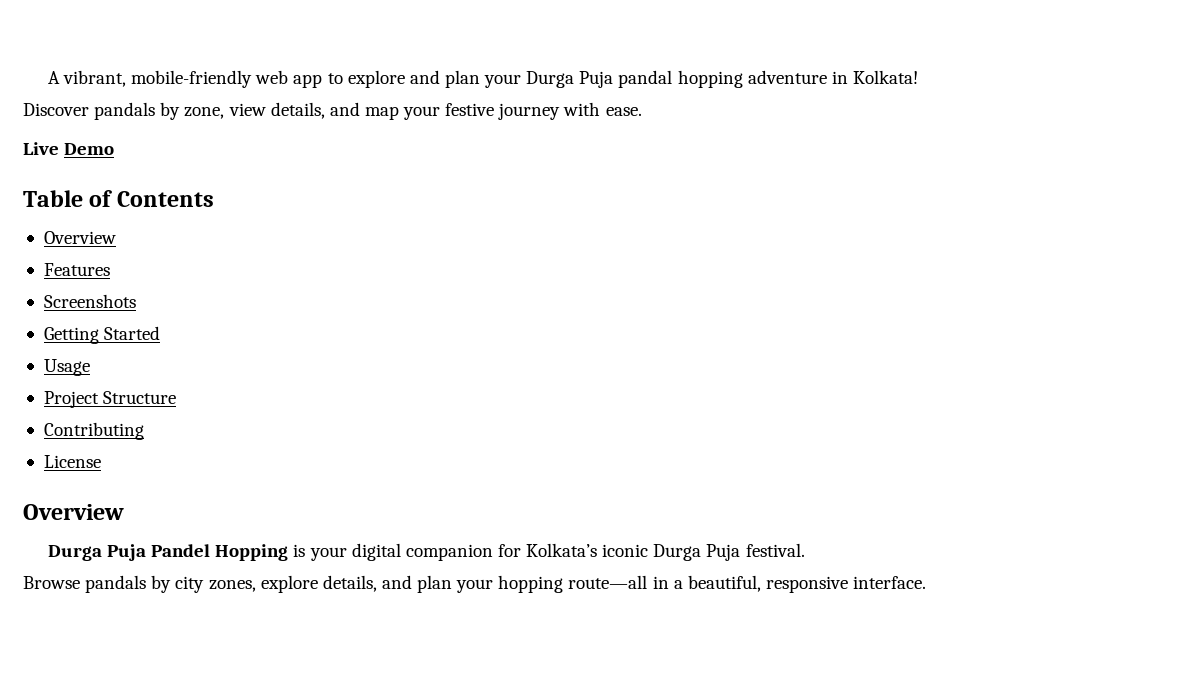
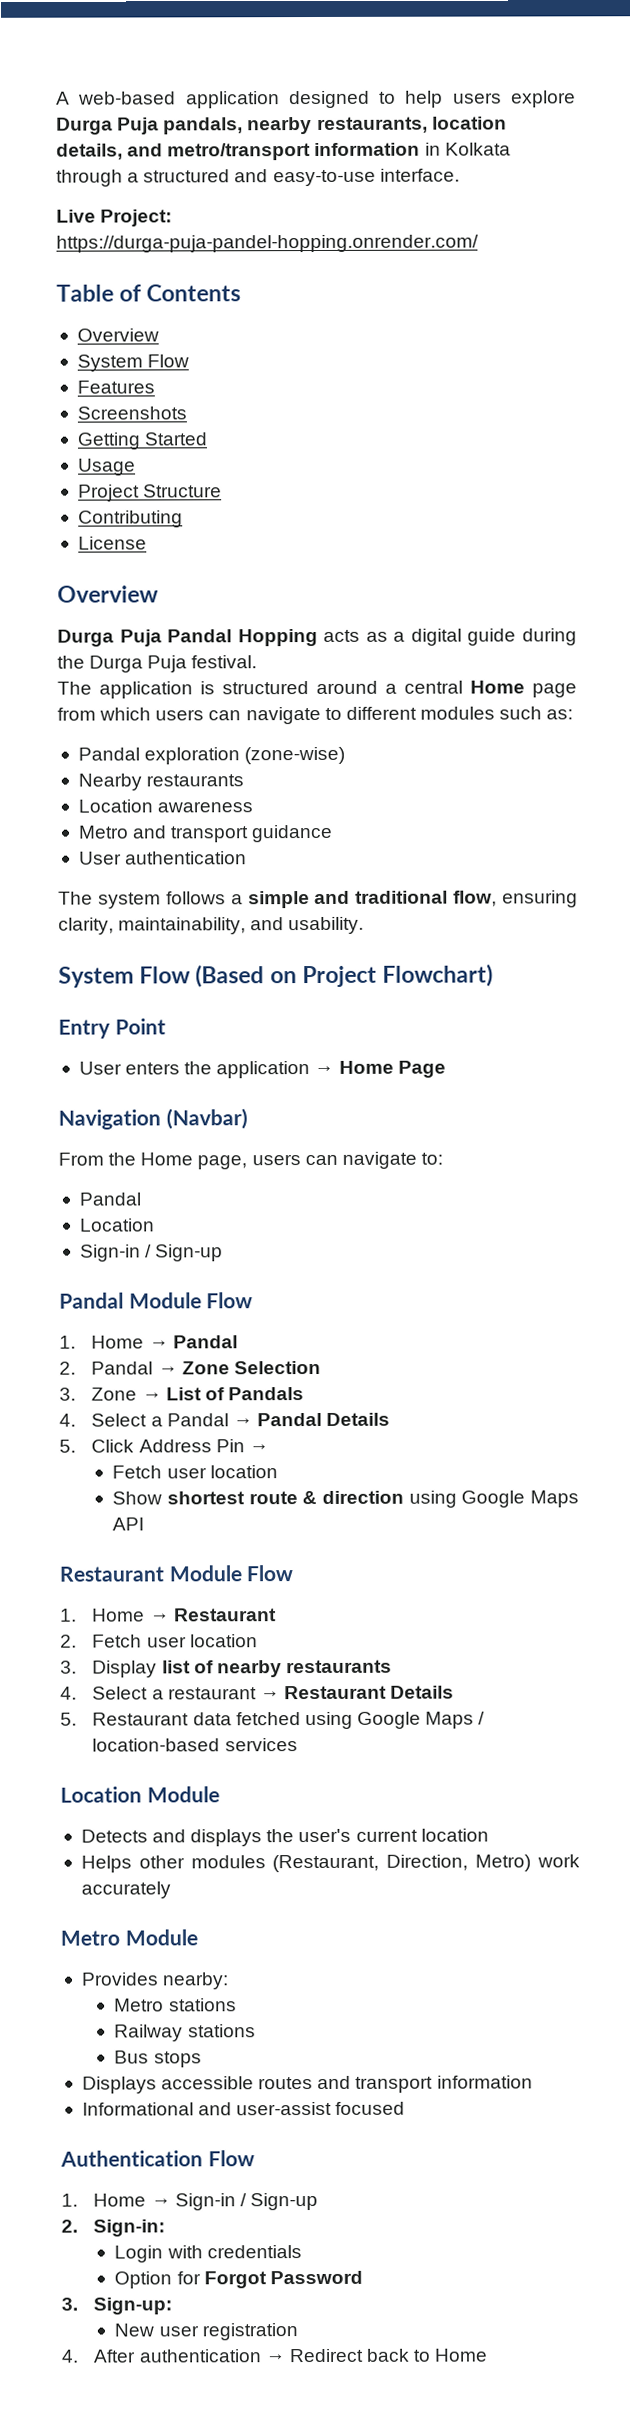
- A vibrant, mobile-friendly web app to explore and plan your Durga Puja pandal hopping adventure in Kolkata!
- Discover pandals by zone, view details, and map your festive journey with ease.
+ A web-based application designed to help users explore Durga Puja pandals, nearby restaurants, location details, and metro/transport information in Kolkata through a structured and easy-to-use interface.
- Live Demo
+ Live Project: https://durga-puja-pandel-hopping.onrender.com/
  Table of Contents
  Overview
+ System Flow
- Durga Puja Pandel Hopping is your digital companion for Kolkata’s iconic Durga Puja festival.
- Browse pandals by city zones, explore details, and plan your hopping route—all in a beautiful, responsive interface.
+ Durga Puja Pandal Hopping acts as a digital guide during the Durga Puja festival.
+ The application is structured around a central Home page from which users can navigate to different modules such as:
+ Pandal exploration (zone-wise)
+ Nearby restaurants
+ Location awareness
+ Metro and transport guidance
+ User authentication
+ The system follows a simple and traditional flow, ensuring clarity, maintainability, and usability.
+ System Flow (Based on Project Flowchart)
+ Entry Point
+ User enters the application → Home Page
+ Navigation (Navbar)
+ From the Home page, users can navigate to:
+ Pandal
+ Location
+ Sign-in / Sign-up
+ Pandal Module Flow
+ 1. Home → Pandal
+ 2. Pandal → Zone Selection
+ 3. Zone → List of Pandals
+ 4. Select a Pandal → Pandal Details
+ 5. Click Address Pin →
+ Fetch user location
+ Show shortest route & direction using Google Maps API
+ Restaurant Module Flow
+ 1. Home → Restaurant
+ 2. Fetch user location
+ 3. Display list of nearby restaurants
+ 4. Select a restaurant → Restaurant Details
+ 5. Restaurant data fetched using Google Maps / location-based services
+ Location Module
+ Detects and displays the user's current location
+ Helps other modules (Restaurant, Direction, Metro) work accurately
+ Metro Module
+ Provides nearby:
+ Metro stations
+ Railway stations
+ Bus stops
+ Displays accessible routes and transport information
+ Informational and user-assist focused
+ Authentication Flow
+ 1. Home → Sign-in / Sign-up
+ 2. Sign-in:
+ Login with credentials
+ Option for Forgot Password
+ 3. Sign-up:
+ New user registration
+ 4. After authentication → Redirect back to Home

